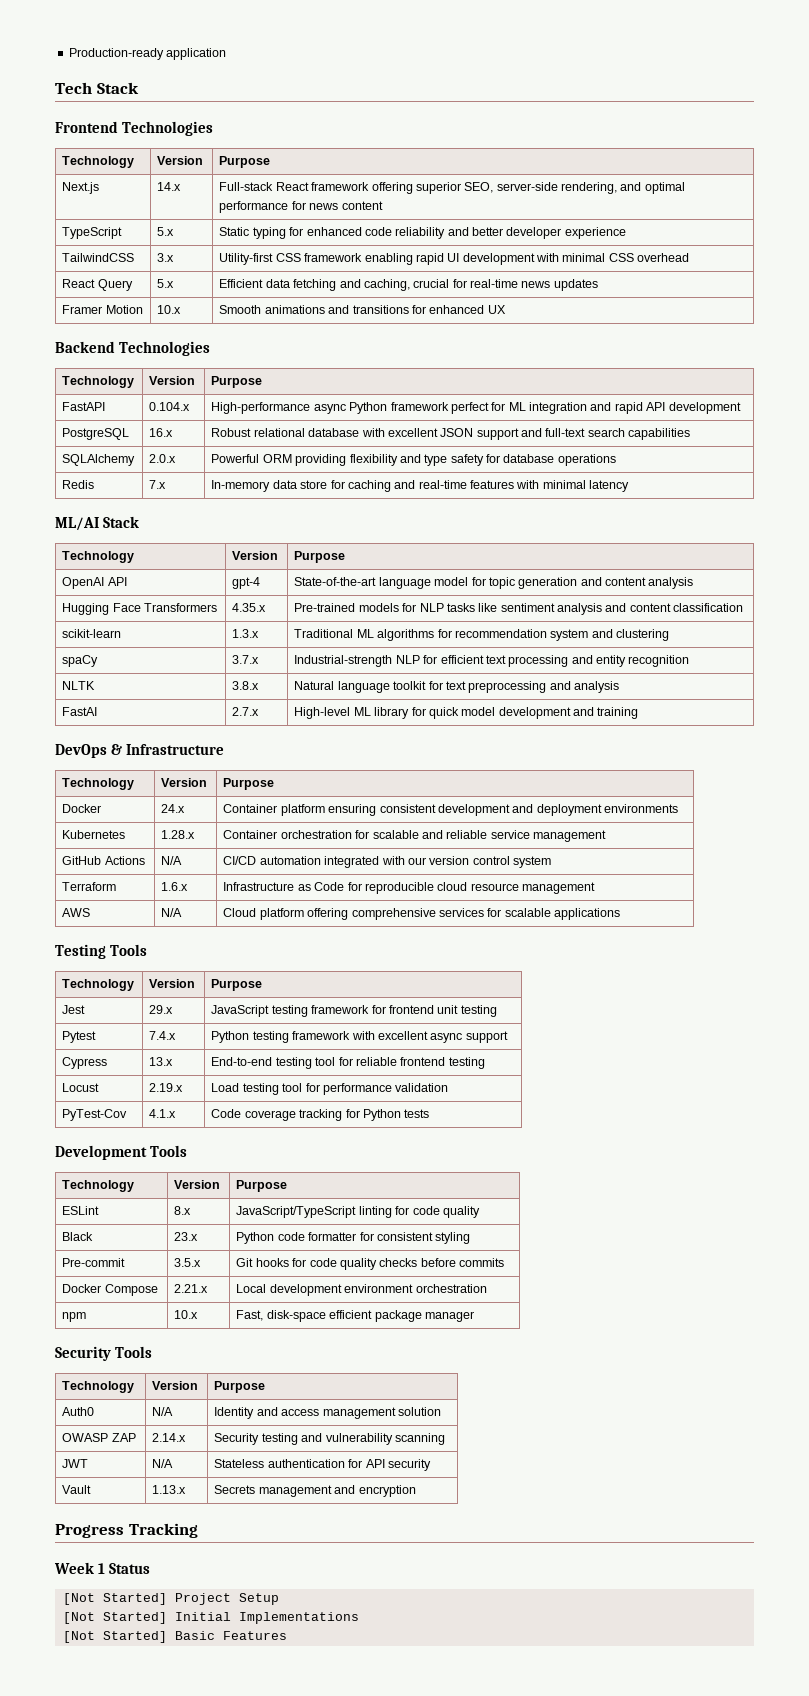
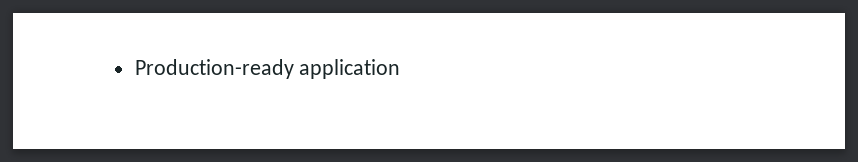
- Tech Stack
- Frontend Technologies
- Technology | Version | Purpose
- Next.js | 14.x | Full-stack React framework offering superior SEO, server-side rendering, and optimal performance for news content
- TypeScript | 5.x | Static typing for enhanced code reliability and better developer experience
- TailwindCSS | 3.x | Utility-first CSS framework enabling rapid UI development with minimal CSS overhead
- React Query | 5.x | Efficient data fetching and caching, crucial for real-time news updates
- Framer Motion | 10.x | Smooth animations and transitions for enhanced UX
- Backend Technologies
- Technology | Version | Purpose
- FastAPI | 0.104.x | High-performance async Python framework perfect for ML integration and rapid API development
- PostgreSQL | 16.x | Robust relational database with excellent JSON support and full-text search capabilities
- SQLAlchemy | 2.0.x | Powerful ORM providing flexibility and type safety for database operations
- Redis | 7.x | In-memory data store for caching and real-time features with minimal latency
- ML/AI Stack
- Technology | Version | Purpose
- OpenAI API | gpt-4 | State-of-the-art language model for topic generation and content analysis
- Hugging Face Transformers | 4.35.x | Pre-trained models for NLP tasks like sentiment analysis and content classification
- scikit-learn | 1.3.x | Traditional ML algorithms for recommendation system and clustering
- spaCy | 3.7.x | Industrial-strength NLP for efficient text processing and entity recognition
- NLTK | 3.8.x | Natural language toolkit for text preprocessing and analysis
- FastAI | 2.7.x | High-level ML library for quick model development and training
- DevOps & Infrastructure
- Technology | Version | Purpose
- Docker | 24.x | Container platform ensuring consistent development and deployment environments
- Kubernetes | 1.28.x | Container orchestration for scalable and reliable service management
- GitHub Actions | N/A | CI/CD automation integrated with our version control system
- Terraform | 1.6.x | Infrastructure as Code for reproducible cloud resource management
- AWS | N/A | Cloud platform offering comprehensive services for scalable applications
- Testing Tools
- Technology | Version | Purpose
- Jest | 29.x | JavaScript testing framework for frontend unit testing
- Pytest | 7.4.x | Python testing framework with excellent async support
- Cypress | 13.x | End-to-end testing tool for reliable frontend testing
- Locust | 2.19.x | Load testing tool for performance validation
- PyTest-Cov | 4.1.x | Code coverage tracking for Python tests
- Development Tools
- Technology | Version | Purpose
- ESLint | 8.x | JavaScript/TypeScript linting for code quality
- Black | 23.x | Python code formatter for consistent styling
- Pre-commit | 3.5.x | Git hooks for code quality checks before commits
- Docker Compose | 2.21.x | Local development environment orchestration
- npm | 10.x | Fast, disk-space efficient package manager
- Security Tools
- Technology | Version | Purpose
- Auth0 | N/A | Identity and access management solution
- OWASP ZAP | 2.14.x | Security testing and vulnerability scanning
- JWT | N/A | Stateless authentication for API security
- Vault | 1.13.x | Secrets management and encryption
- Progress Tracking
- Week 1 Status
- [Not Started] Project Setup
- [Not Started] Initial Implementations
- [Not Started] Basic Features

